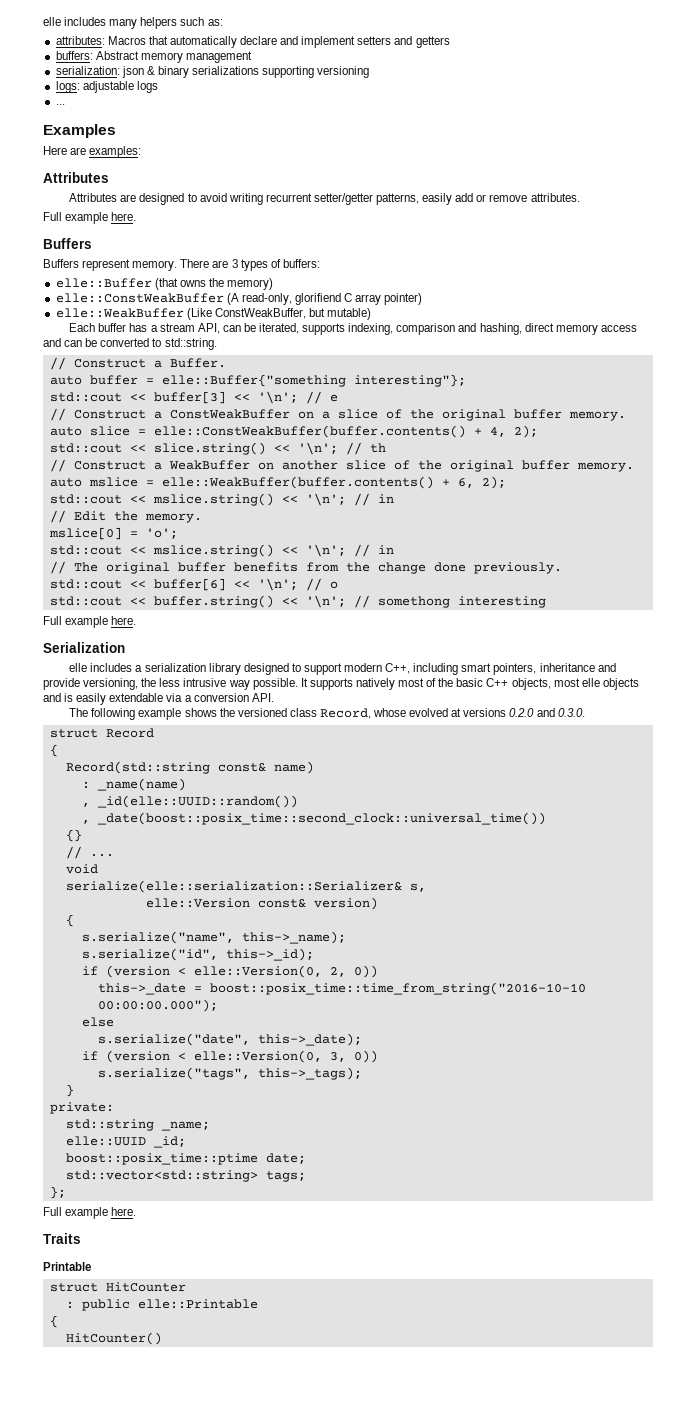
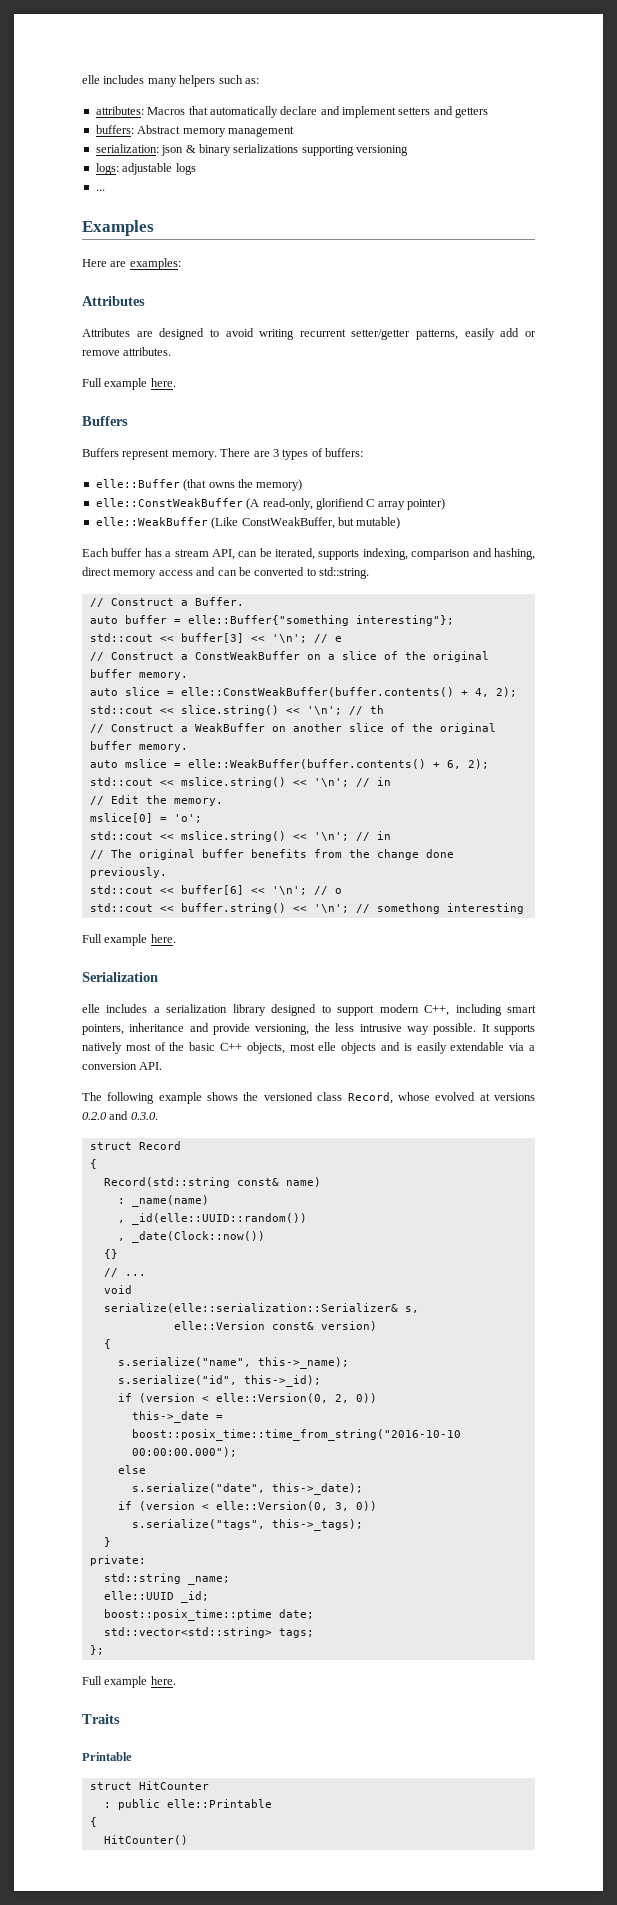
- , _date(boost::posix_time::second_clock::universal_time())
+ , _date(Clock::now())

